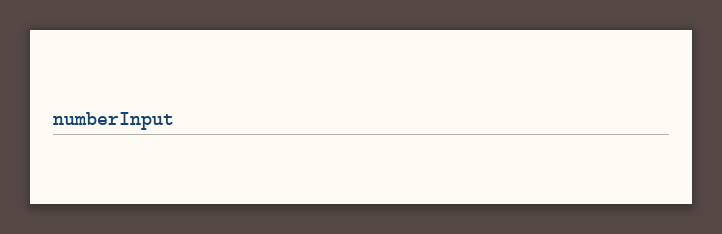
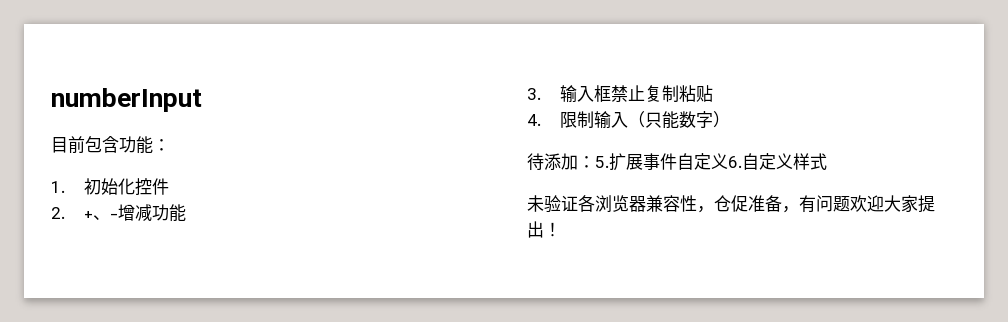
+ 目前包含功能：
+ 1.初始化控件
+ 2. +、-增减功能
+ 3.输入框禁止复制粘贴
+ 4.限制输入（只能数字）
+ 待添加：5.扩展事件自定义6.自定义样式
+ 未验证各浏览器兼容性，仓促准备，有问题欢迎大家提出！

